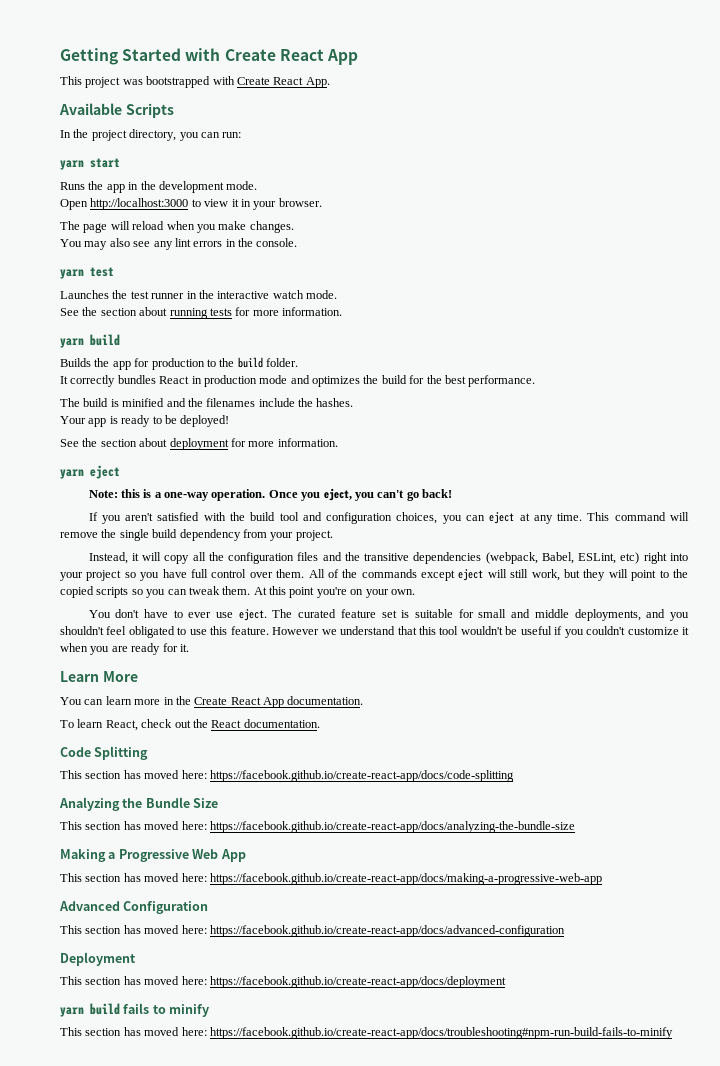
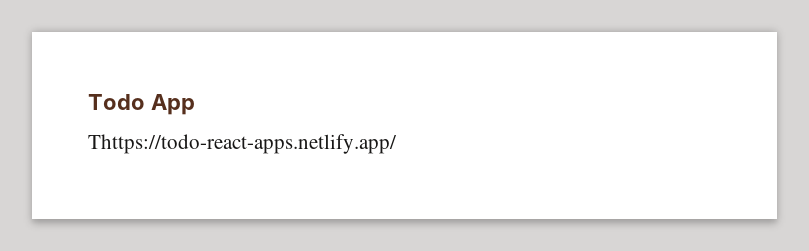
- Getting Started with Create React App
- This project was bootstrapped with Create React App.
- Available Scripts
- In the project directory, you can run:
- yarn start
- Runs the app in the development mode.
- Open http://localhost:3000 to view it in your browser.
- The page will reload when you make changes.
- You may also see any lint errors in the console.
- yarn test
- Launches the test runner in the interactive watch mode.
- See the section about running tests for more information.
- yarn build
- Builds the app for production to the build folder.
- It correctly bundles React in production mode and optimizes the build for the best performance.
- The build is minified and the filenames include the hashes.
- Your app is ready to be deployed!
- See the section about deployment for more information.
- yarn eject
- Note: this is a one-way operation. Once you eject, you can't go back!
- If you aren't satisfied with the build tool and configuration choices, you can eject at any time. This command will remove the single build dependency from your project.
- Instead, it will copy all the configuration files and the transitive dependencies (webpack, Babel, ESLint, etc) right into your project so you have full control over them. All of the commands except eject will still work, but they will point to the copied scripts so you can tweak them. At this point you're on your own.
- You don't have to ever use eject. The curated feature set is suitable for small and middle deployments, and you shouldn't feel obligated to use this feature. However we understand that this tool wouldn't be useful if you couldn't customize it when you are ready for it.
- Learn More
- You can learn more in the Create React App documentation.
- To learn React, check out the React documentation.
- Code Splitting
- This section has moved here: https://facebook.github.io/create-react-app/docs/code-splitting
- Analyzing the Bundle Size
- This section has moved here: https://facebook.github.io/create-react-app/docs/analyzing-the-bundle-size
- Making a Progressive Web App
- This section has moved here: https://facebook.github.io/create-react-app/docs/making-a-progressive-web-app
- Advanced Configuration
- This section has moved here: https://facebook.github.io/create-react-app/docs/advanced-configuration
- Deployment
- This section has moved here: https://facebook.github.io/create-react-app/docs/deployment
- yarn build fails to minify
- This section has moved here: https://facebook.github.io/create-react-app/docs/troubleshooting#npm-run-build-fails-to-minify
+ Todo App
+ Thttps://todo-react-apps.netlify.app/

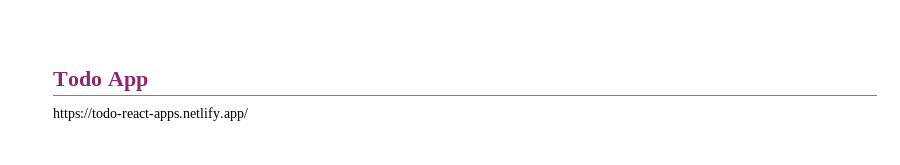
- Thttps://todo-react-apps.netlify.app/
+ https://todo-react-apps.netlify.app/

